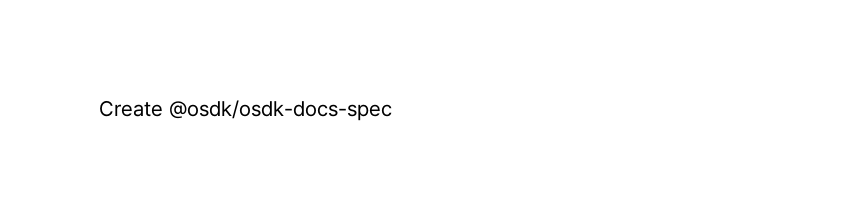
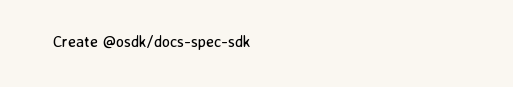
- Create @osdk/osdk-docs-spec
+ Create @osdk/docs-spec-sdk

